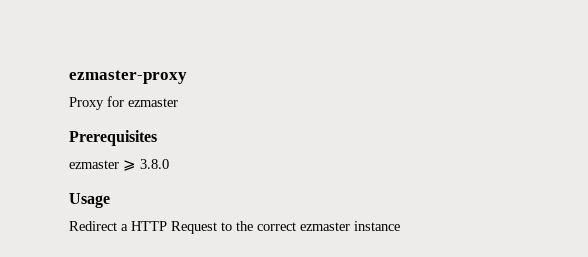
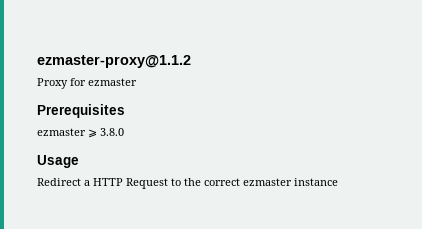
- ezmaster-proxy
+ ezmaster-proxy@1.1.2

